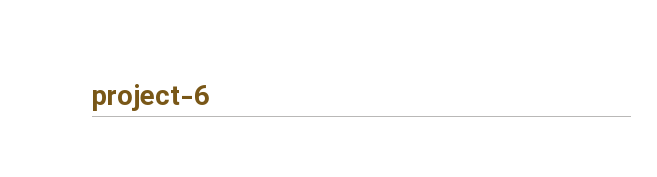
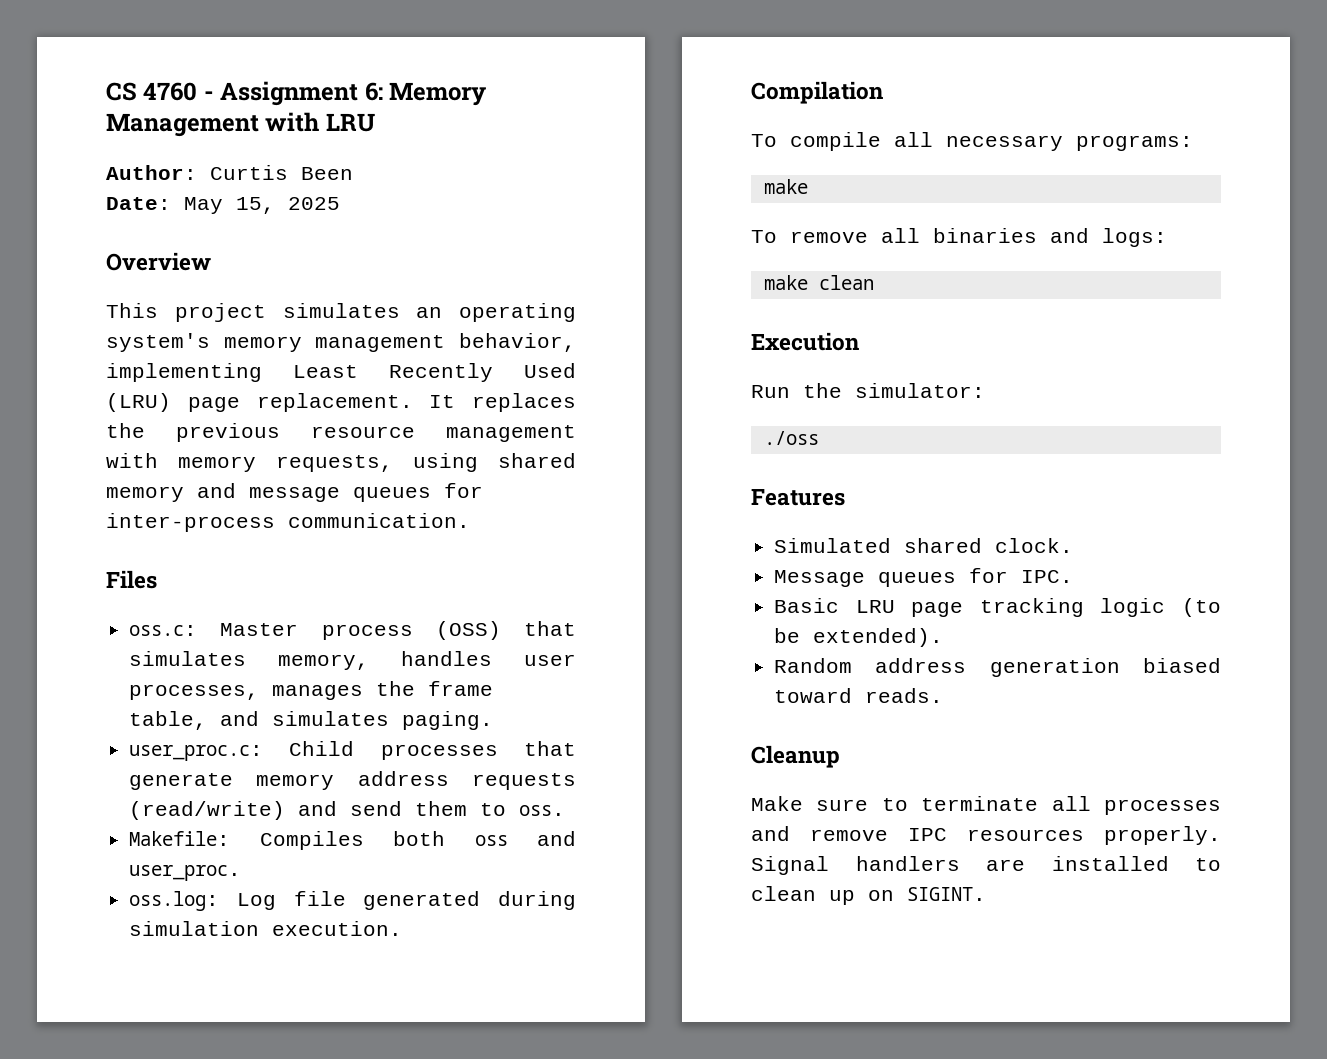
- project-6
+ CS 4760 - Assignment 6: Memory Management with LRU
+ Author: Curtis Been
+ Date: May 15, 2025
+ Overview
+ This project simulates an operating system's memory management behavior, implementing Least Recently Used (LRU) page replacement. It replaces the previous resource management with memory requests, using shared memory and message queues for inter-process communication.
+ Files
+ oss.c: Master process (OSS) that simulates memory, handles user processes, manages the frame table, and simulates paging.
+ user_proc.c: Child processes that generate memory address requests (read/write) and send them to oss.
+ Makefile: Compiles both oss and user_proc.
+ oss.log: Log file generated during simulation execution.
+ Compilation
+ To compile all necessary programs:
+ make
+ To remove all binaries and logs:
+ make clean
+ Execution
+ Run the simulator:
+ ./oss
+ Features
+ Simulated shared clock.
+ Message queues for IPC.
+ Basic LRU page tracking logic (to be extended).
+ Random address generation biased toward reads.
+ Cleanup
+ Make sure to terminate all processes and remove IPC resources properly. Signal handlers are installed to clean up on SIGINT.

